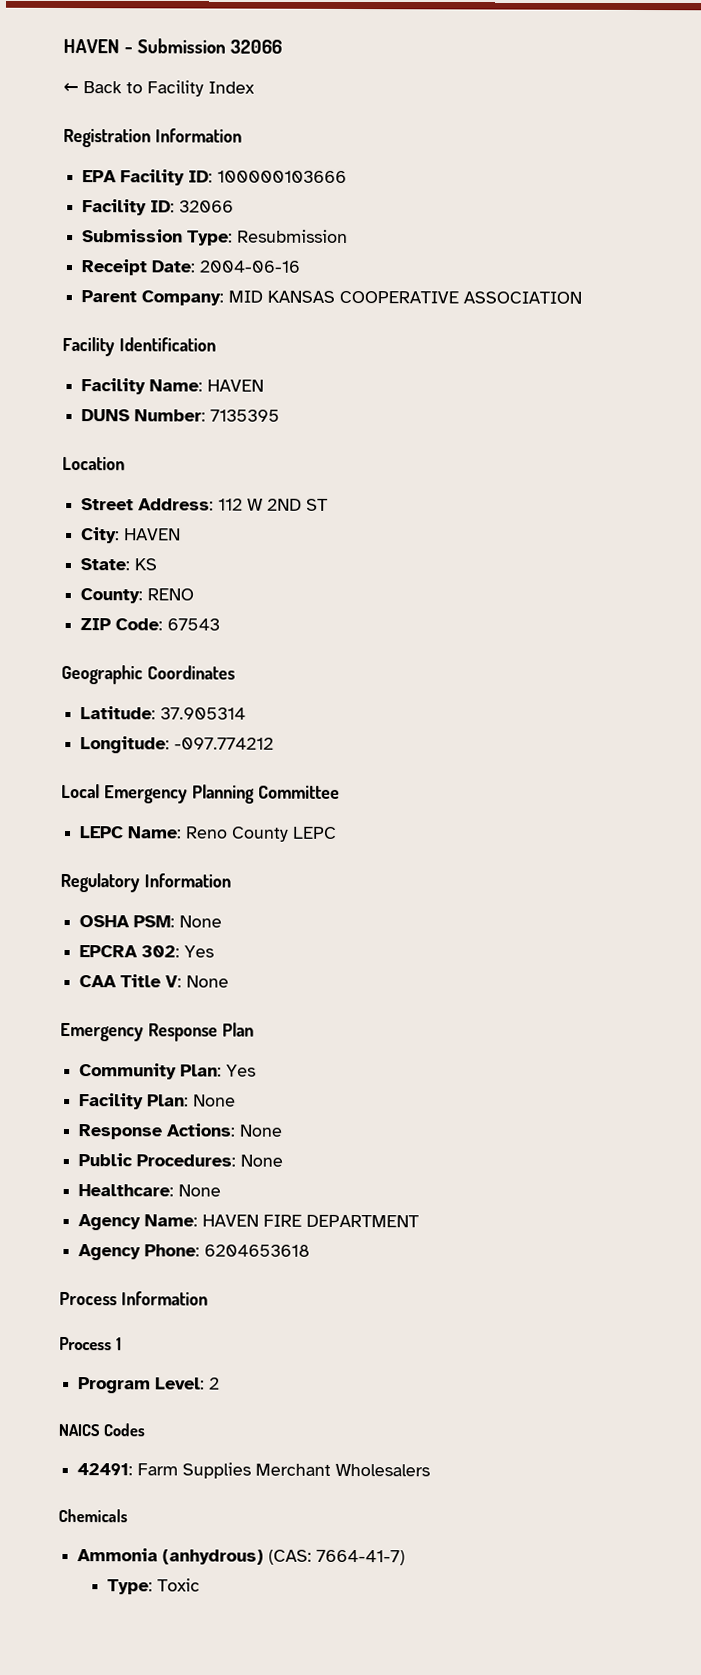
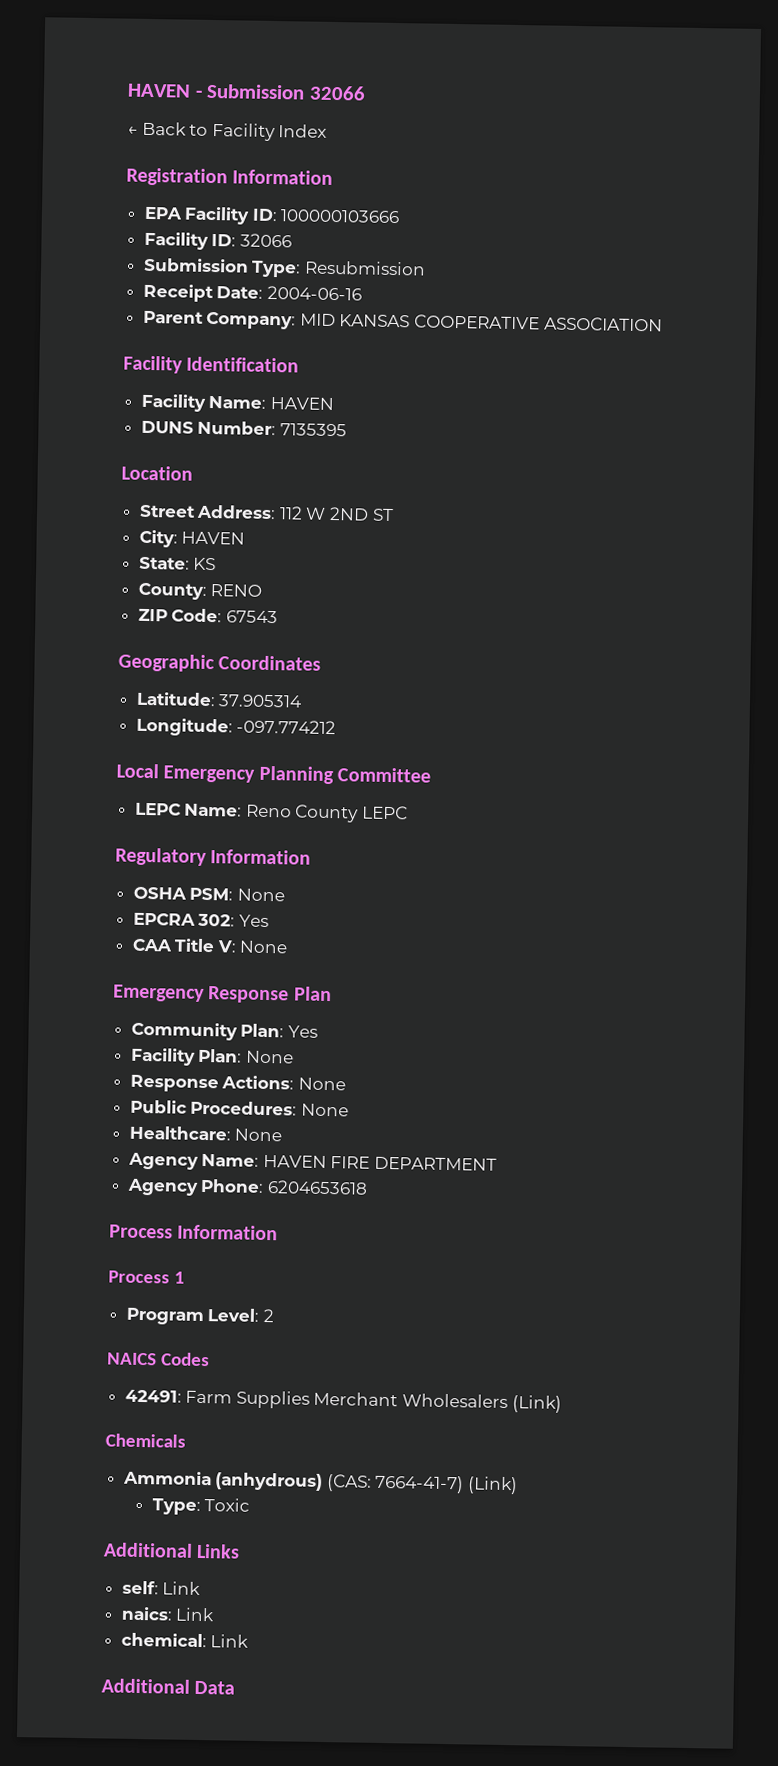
- 42491: Farm Supplies Merchant Wholesalers
+ 42491: Farm Supplies Merchant Wholesalers (Link)
- Ammonia (anhydrous) (CAS: 7664-41-7)
+ Ammonia (anhydrous) (CAS: 7664-41-7) (Link)
+ Additional Links
+ self: Link
+ naics: Link
+ chemical: Link
+ Additional Data

